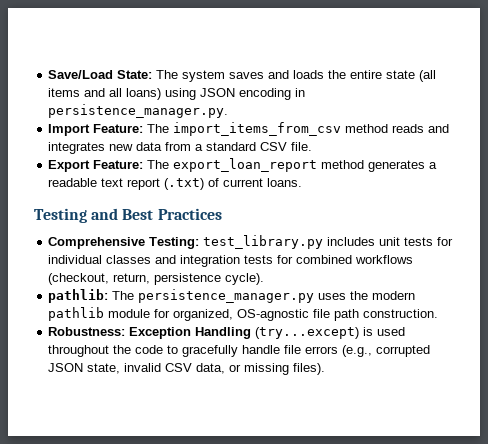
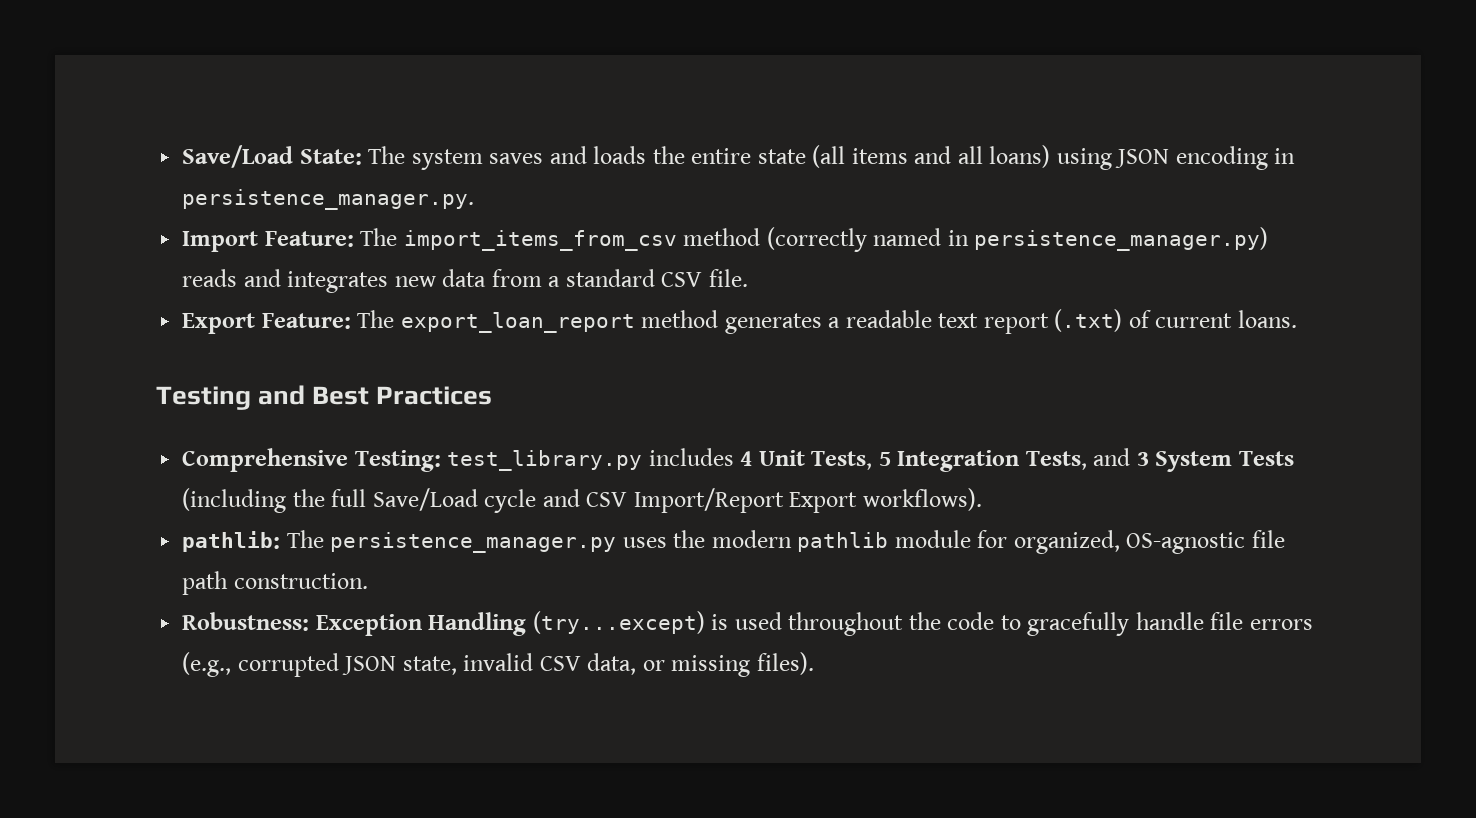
- Import Feature: The import_items_from_csv method reads and integrates new data from a standard CSV file.
+ Import Feature: The import_items_from_csv method (correctly named in persistence_manager.py) reads and integrates new data from a standard CSV file.
- Comprehensive Testing: test_library.py includes unit tests for individual classes and integration tests for combined workflows (checkout, return, persistence cycle).
+ Comprehensive Testing: test_library.py includes 4 Unit Tests, 5 Integration Tests, and 3 System Tests (including the full Save/Load cycle and CSV Import/Report Export workflows).

